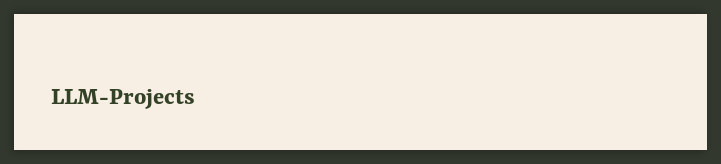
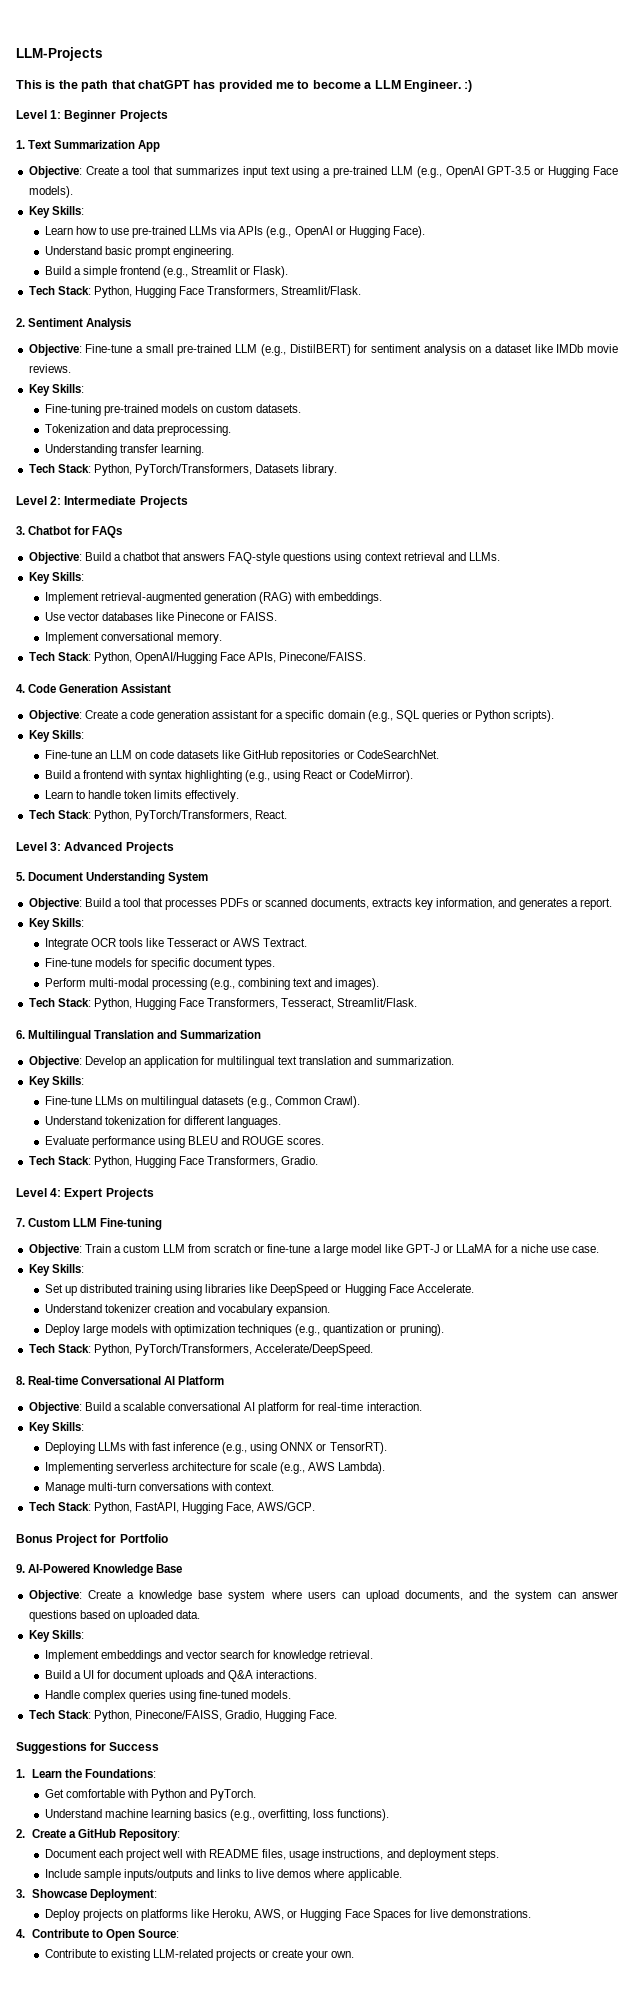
+ This is the path that chatGPT has provided me to become a LLM Engineer. :)
+ Level 1: Beginner Projects
+ 1. Text Summarization App
+ Objective: Create a tool that summarizes input text using a pre-trained LLM (e.g., OpenAI GPT-3.5 or Hugging Face models).
+ Key Skills:
+ Learn how to use pre-trained LLMs via APIs (e.g., OpenAI or Hugging Face).
+ Understand basic prompt engineering.
+ Build a simple frontend (e.g., Streamlit or Flask).
+ Tech Stack: Python, Hugging Face Transformers, Streamlit/Flask.
+ 2. Sentiment Analysis
+ Objective: Fine-tune a small pre-trained LLM (e.g., DistilBERT) for sentiment analysis on a dataset like IMDb movie reviews.
+ Key Skills:
+ Fine-tuning pre-trained models on custom datasets.
+ Tokenization and data preprocessing.
+ Understanding transfer learning.
+ Tech Stack: Python, PyTorch/Transformers, Datasets library.
+ Level 2: Intermediate Projects
+ 3. Chatbot for FAQs
+ Objective: Build a chatbot that answers FAQ-style questions using context retrieval and LLMs.
+ Key Skills:
+ Implement retrieval-augmented generation (RAG) with embeddings.
+ Use vector databases like Pinecone or FAISS.
+ Implement conversational memory.
+ Tech Stack: Python, OpenAI/Hugging Face APIs, Pinecone/FAISS.
+ 4. Code Generation Assistant
+ Objective: Create a code generation assistant for a specific domain (e.g., SQL queries or Python scripts).
+ Key Skills:
+ Fine-tune an LLM on code datasets like GitHub repositories or CodeSearchNet.
+ Build a frontend with syntax highlighting (e.g., using React or CodeMirror).
+ Learn to handle token limits effectively.
+ Tech Stack: Python, PyTorch/Transformers, React.
+ Level 3: Advanced Projects
+ 5. Document Understanding System
+ Objective: Build a tool that processes PDFs or scanned documents, extracts key information, and generates a report.
+ Key Skills:
+ Integrate OCR tools like Tesseract or AWS Textract.
+ Fine-tune models for specific document types.
+ Perform multi-modal processing (e.g., combining text and images).
+ Tech Stack: Python, Hugging Face Transformers, Tesseract, Streamlit/Flask.
+ 6. Multilingual Translation and Summarization
+ Objective: Develop an application for multilingual text translation and summarization.
+ Key Skills:
+ Fine-tune LLMs on multilingual datasets (e.g., Common Crawl).
+ Understand tokenization for different languages.
+ Evaluate performance using BLEU and ROUGE scores.
+ Tech Stack: Python, Hugging Face Transformers, Gradio.
+ Level 4: Expert Projects
+ 7. Custom LLM Fine-tuning
+ Objective: Train a custom LLM from scratch or fine-tune a large model like GPT-J or LLaMA for a niche use case.
+ Key Skills:
+ Set up distributed training using libraries like DeepSpeed or Hugging Face Accelerate.
+ Understand tokenizer creation and vocabulary expansion.
+ Deploy large models with optimization techniques (e.g., quantization or pruning).
+ Tech Stack: Python, PyTorch/Transformers, Accelerate/DeepSpeed.
+ 8. Real-time Conversational AI Platform
+ Objective: Build a scalable conversational AI platform for real-time interaction.
+ Key Skills:
+ Deploying LLMs with fast inference (e.g., using ONNX or TensorRT).
+ Implementing serverless architecture for scale (e.g., AWS Lambda).
+ Manage multi-turn conversations with context.
+ Tech Stack: Python, FastAPI, Hugging Face, AWS/GCP.
+ Bonus Project for Portfolio
+ 9. AI-Powered Knowledge Base
+ Objective: Create a knowledge base system where users can upload documents, and the system can answer questions based on uploaded data.
+ Key Skills:
+ Implement embeddings and vector search for knowledge retrieval.
+ Build a UI for document uploads and Q&A interactions.
+ Handle complex queries using fine-tuned models.
+ Tech Stack: Python, Pinecone/FAISS, Gradio, Hugging Face.
+ Suggestions for Success
+ 1. Learn the Foundations:
+ Get comfortable with Python and PyTorch.
+ Understand machine learning basics (e.g., overfitting, loss functions).
+ 2. Create a GitHub Repository:
+ Document each project well with README files, usage instructions, and deployment steps.
+ Include sample inputs/outputs and links to live demos where applicable.
+ 3. Showcase Deployment:
+ Deploy projects on platforms like Heroku, AWS, or Hugging Face Spaces for live demonstrations.
+ 4. Contribute to Open Source:
+ Contribute to existing LLM-related projects or create your own.

